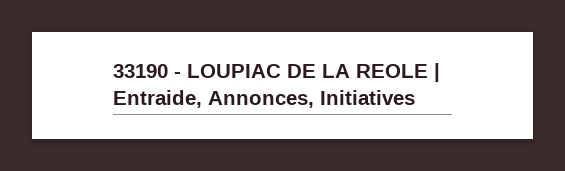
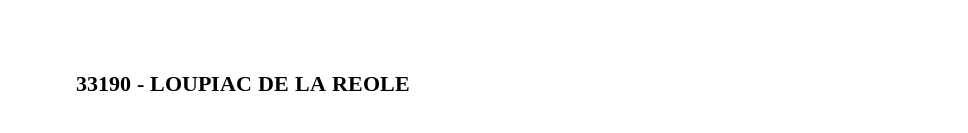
- 33190 - LOUPIAC DE LA REOLE | Entraide, Annonces, Initiatives
+ 33190 - LOUPIAC DE LA REOLE

